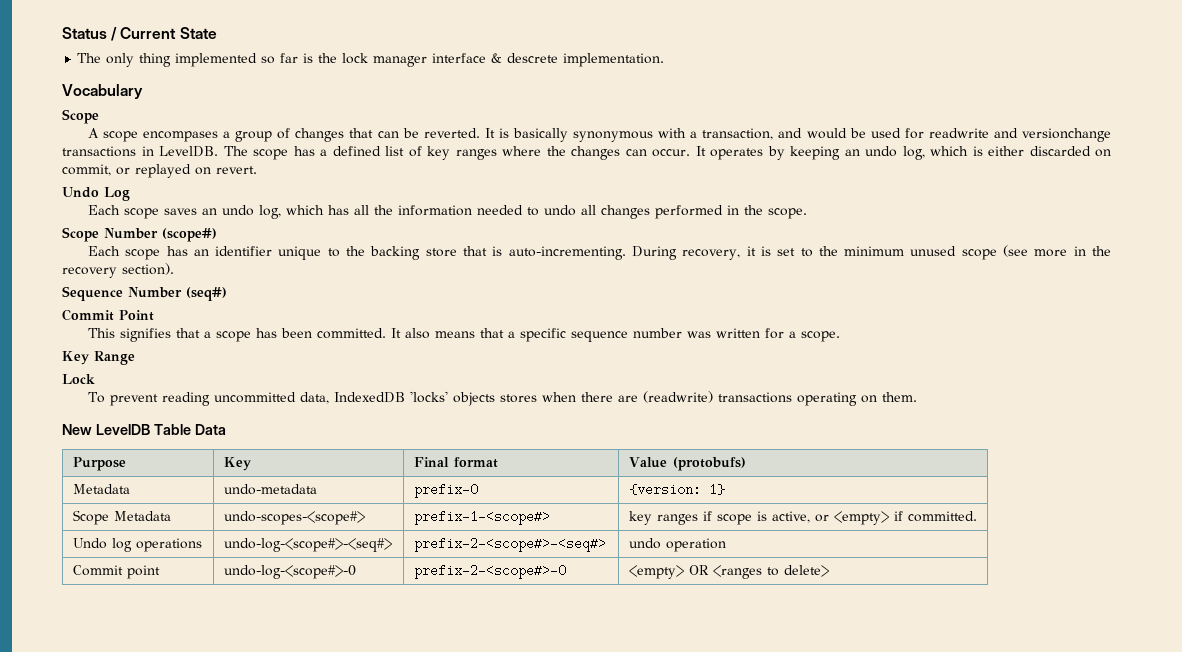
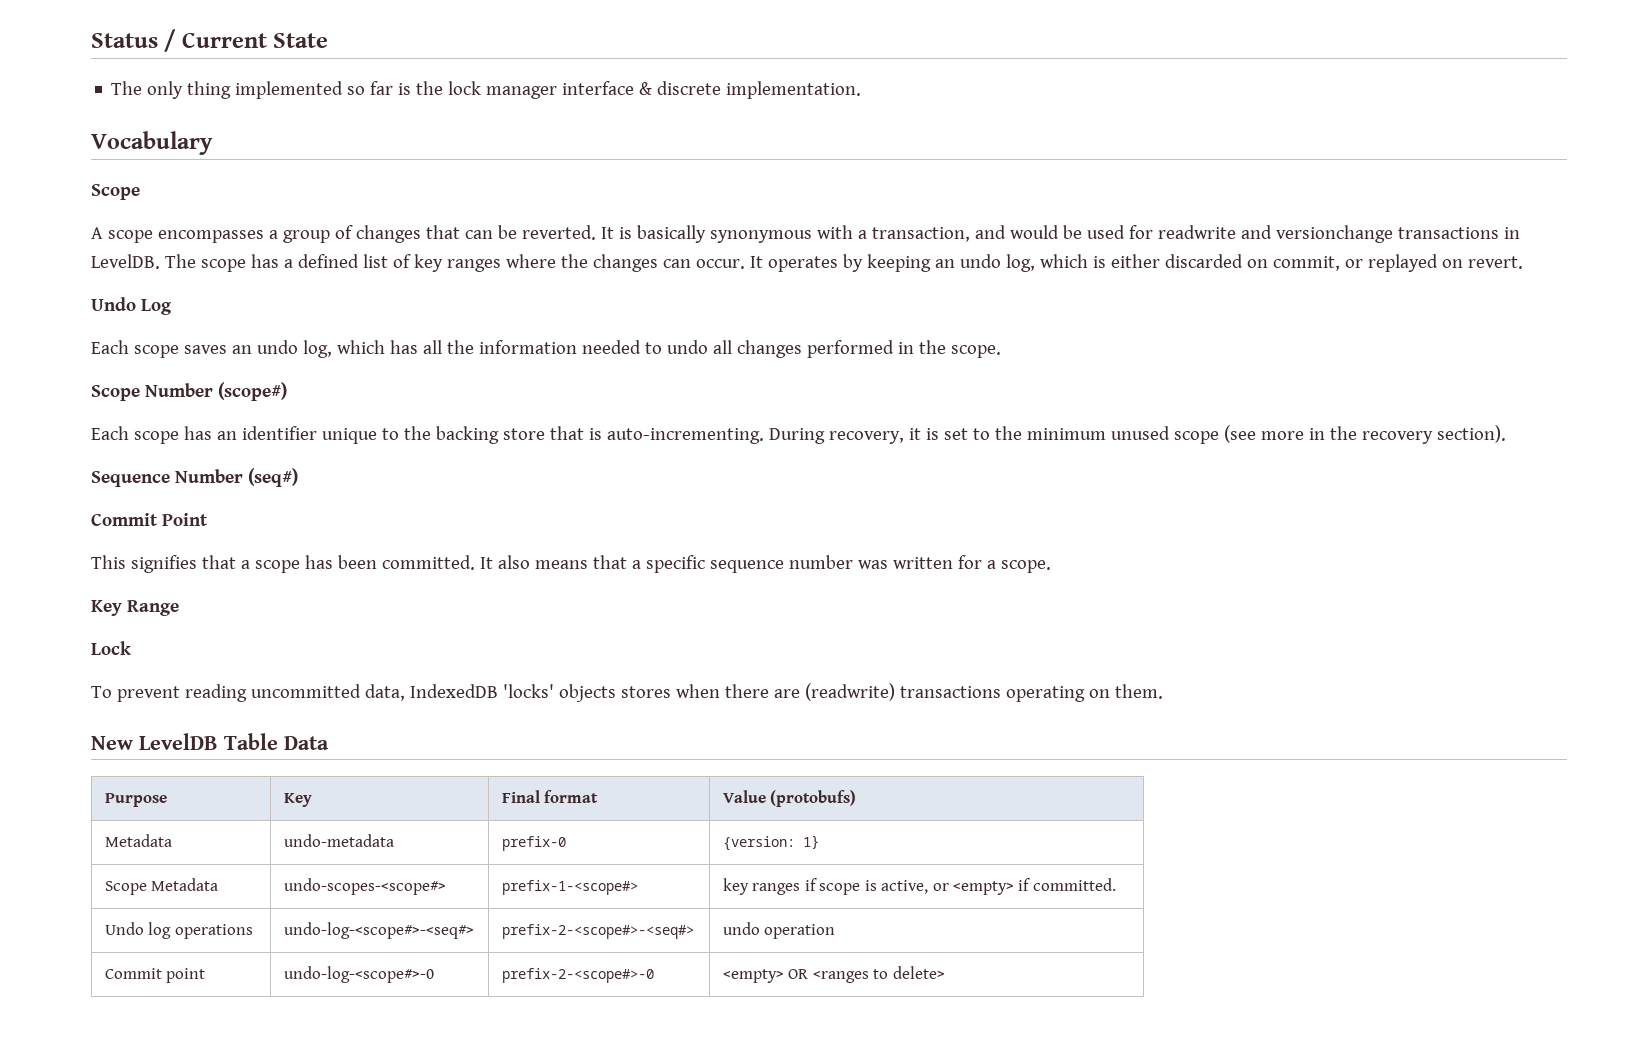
- The only thing implemented so far is the lock manager interface & descrete implementation.
+ The only thing implemented so far is the lock manager interface & discrete implementation.
- A scope encompases a group of changes that can be reverted.
+ A scope encompasses a group of changes that can be reverted.

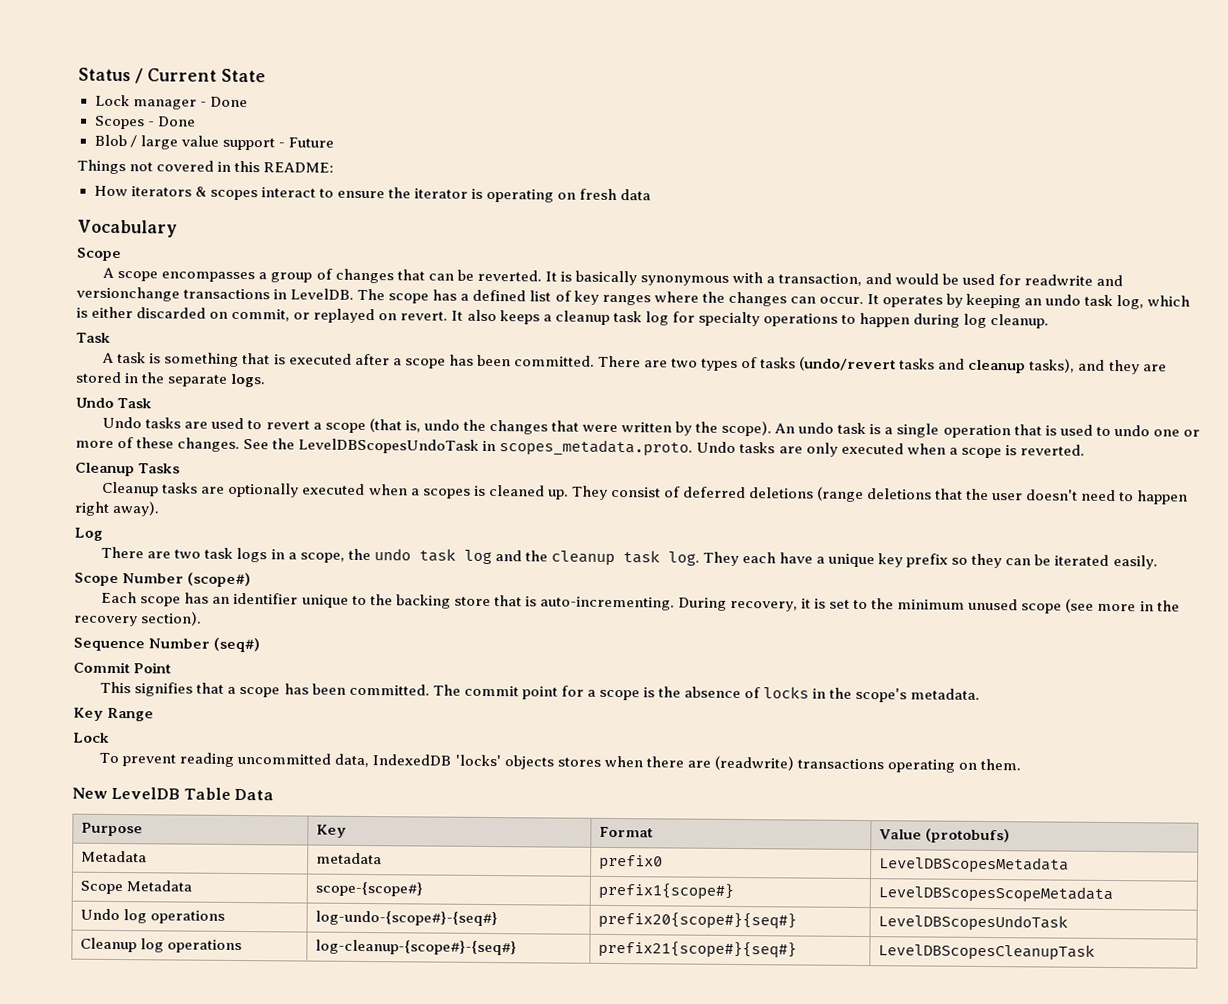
- The only thing implemented so far is the lock manager interface & discrete implementation.
+ Lock manager - Done
+ Scopes - Done
+ Blob / large value support - Future
+ Things not covered in this README:
+ How iterators & scopes interact to ensure the iterator is operating on fresh data
- It operates by keeping an undo log, which is either discarded on commit, or replayed on revert.
- Undo Log
- Each scope saves an undo log, which has all the information needed to undo all changes performed in the scope.
+ It operates by keeping an undo task log, which is either discarded on commit, or replayed on revert. It also keeps a cleanup task log for specialty operations to happen during log cleanup.
+ Task
+ A task is something that is executed after a scope has been committed. There are two types of tasks (undo/revert tasks and cleanup tasks), and they are stored in the separate logs.
+ Undo Task
+ Undo tasks are used to revert a scope (that is, undo the changes that were written by the scope). An undo task is a single operation that is used to undo one or more of these changes. See the LevelDBScopesUndoTask in scopes_metadata.proto. Undo tasks are only executed when a scope is reverted.
+ Cleanup Tasks
+ Cleanup tasks are optionally executed when a scopes is cleaned up. They consist of deferred deletions (range deletions that the user doesn't need to happen right away).
+ Log
+ There are two task logs in a scope, the undo task log and the cleanup task log. They each have a unique key prefix so they can be iterated easily.
- It also means that a specific sequence number was written for a scope.
+ The commit point for a scope is the absence of locks in the scope's metadata.
- Purpose | Key | Final format | Value (protobufs)
+ Purpose | Key | Format | Value (protobufs)
- Metadata | undo-metadata | prefix-0 | {version: 1}
- Scope Metadata | undo-scopes-<scope#> | prefix-1-<scope#> | key ranges if scope is active, or <empty> if committed.
- Undo log operations | undo-log-<scope#>-<seq#> | prefix-2-<scope#>-<seq#> | undo operation
- Commit point | undo-log-<scope#>-0 | prefix-2-<scope#>-0 | <empty> OR <ranges to delete>
+ Metadata | metadata | prefix0 | LevelDBScopesMetadata
+ Scope Metadata | scope-{scope#} | prefix1{scope#} | LevelDBScopesScopeMetadata
+ Undo log operations | log-undo-{scope#}-{seq#} | prefix20{scope#}{seq#} | LevelDBScopesUndoTask
+ Cleanup log operations | log-cleanup-{scope#}-{seq#} | prefix21{scope#}{seq#} | LevelDBScopesCleanupTask

